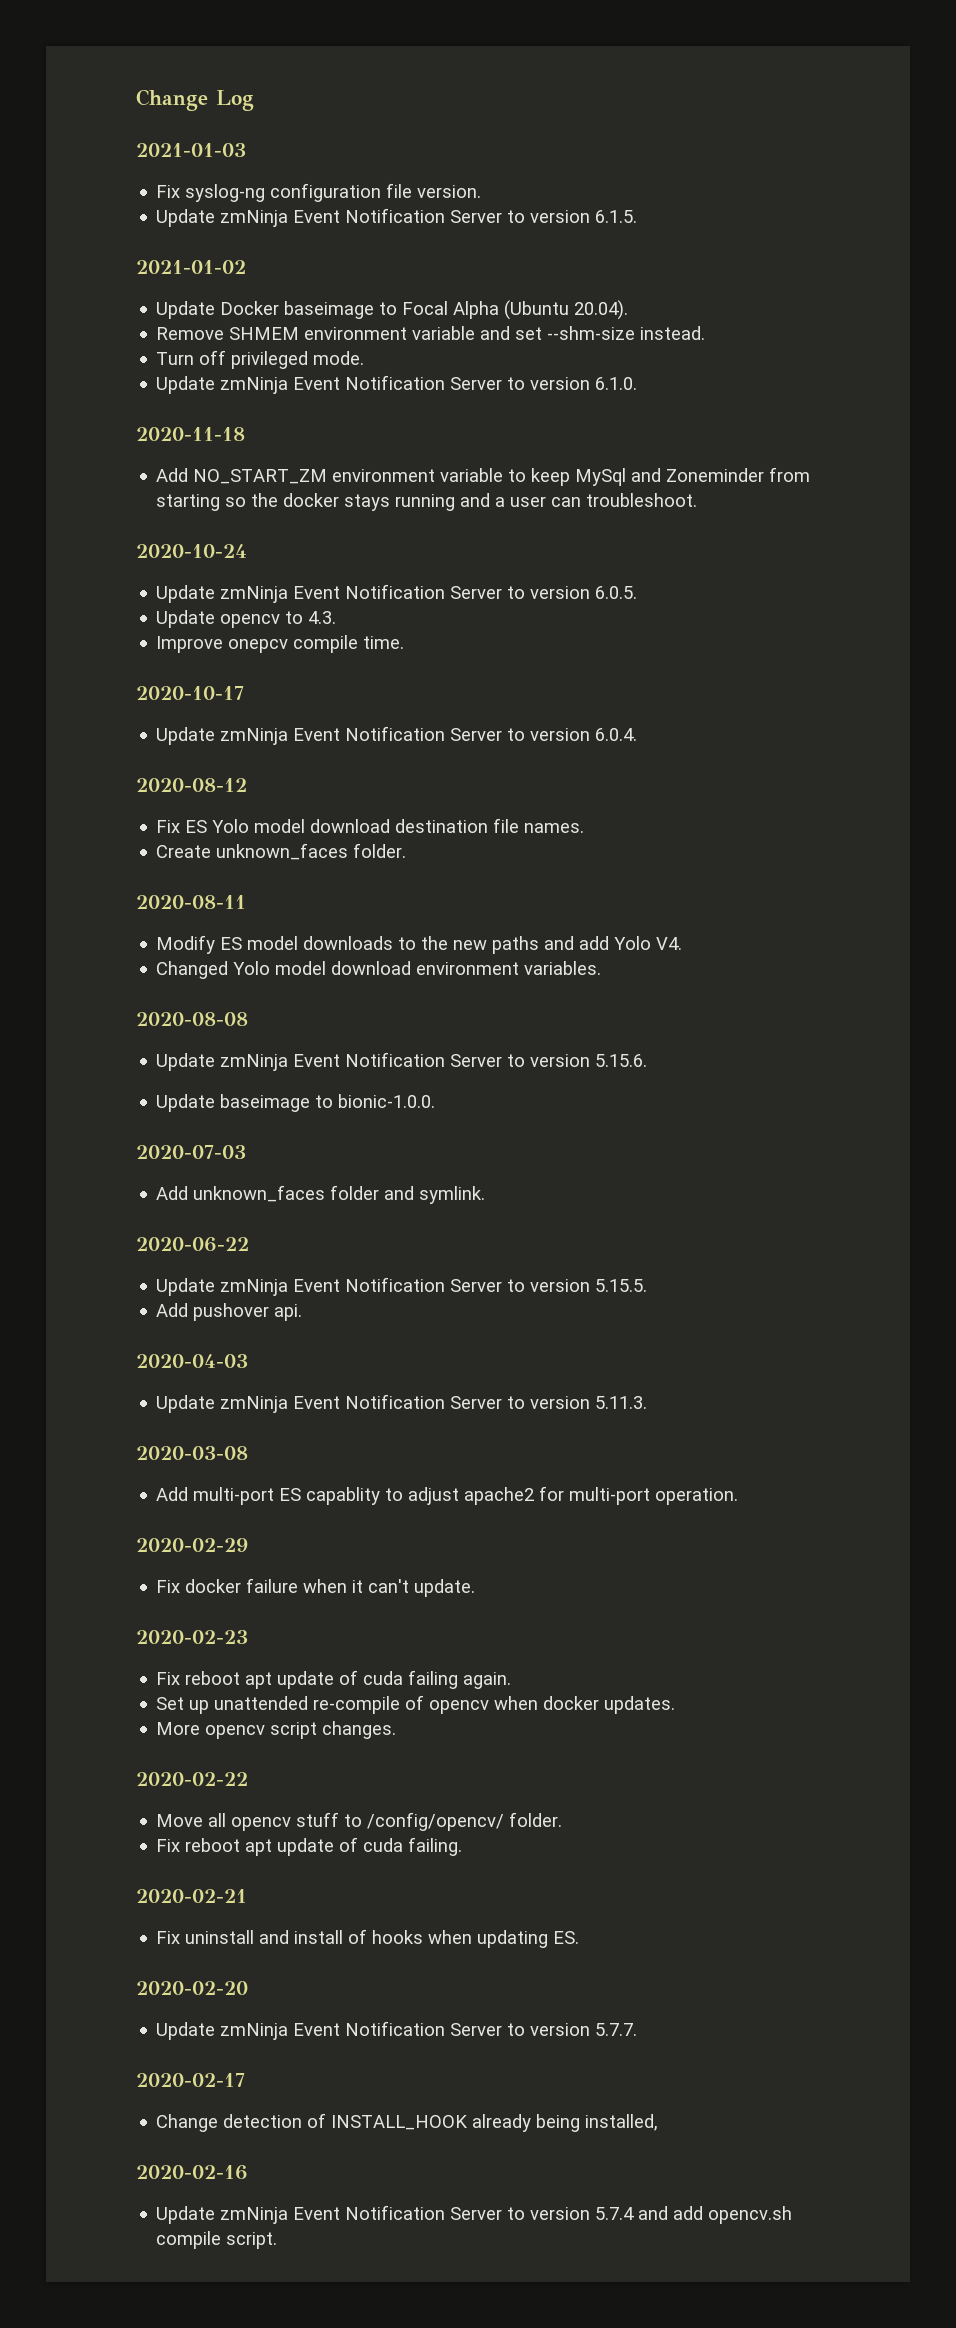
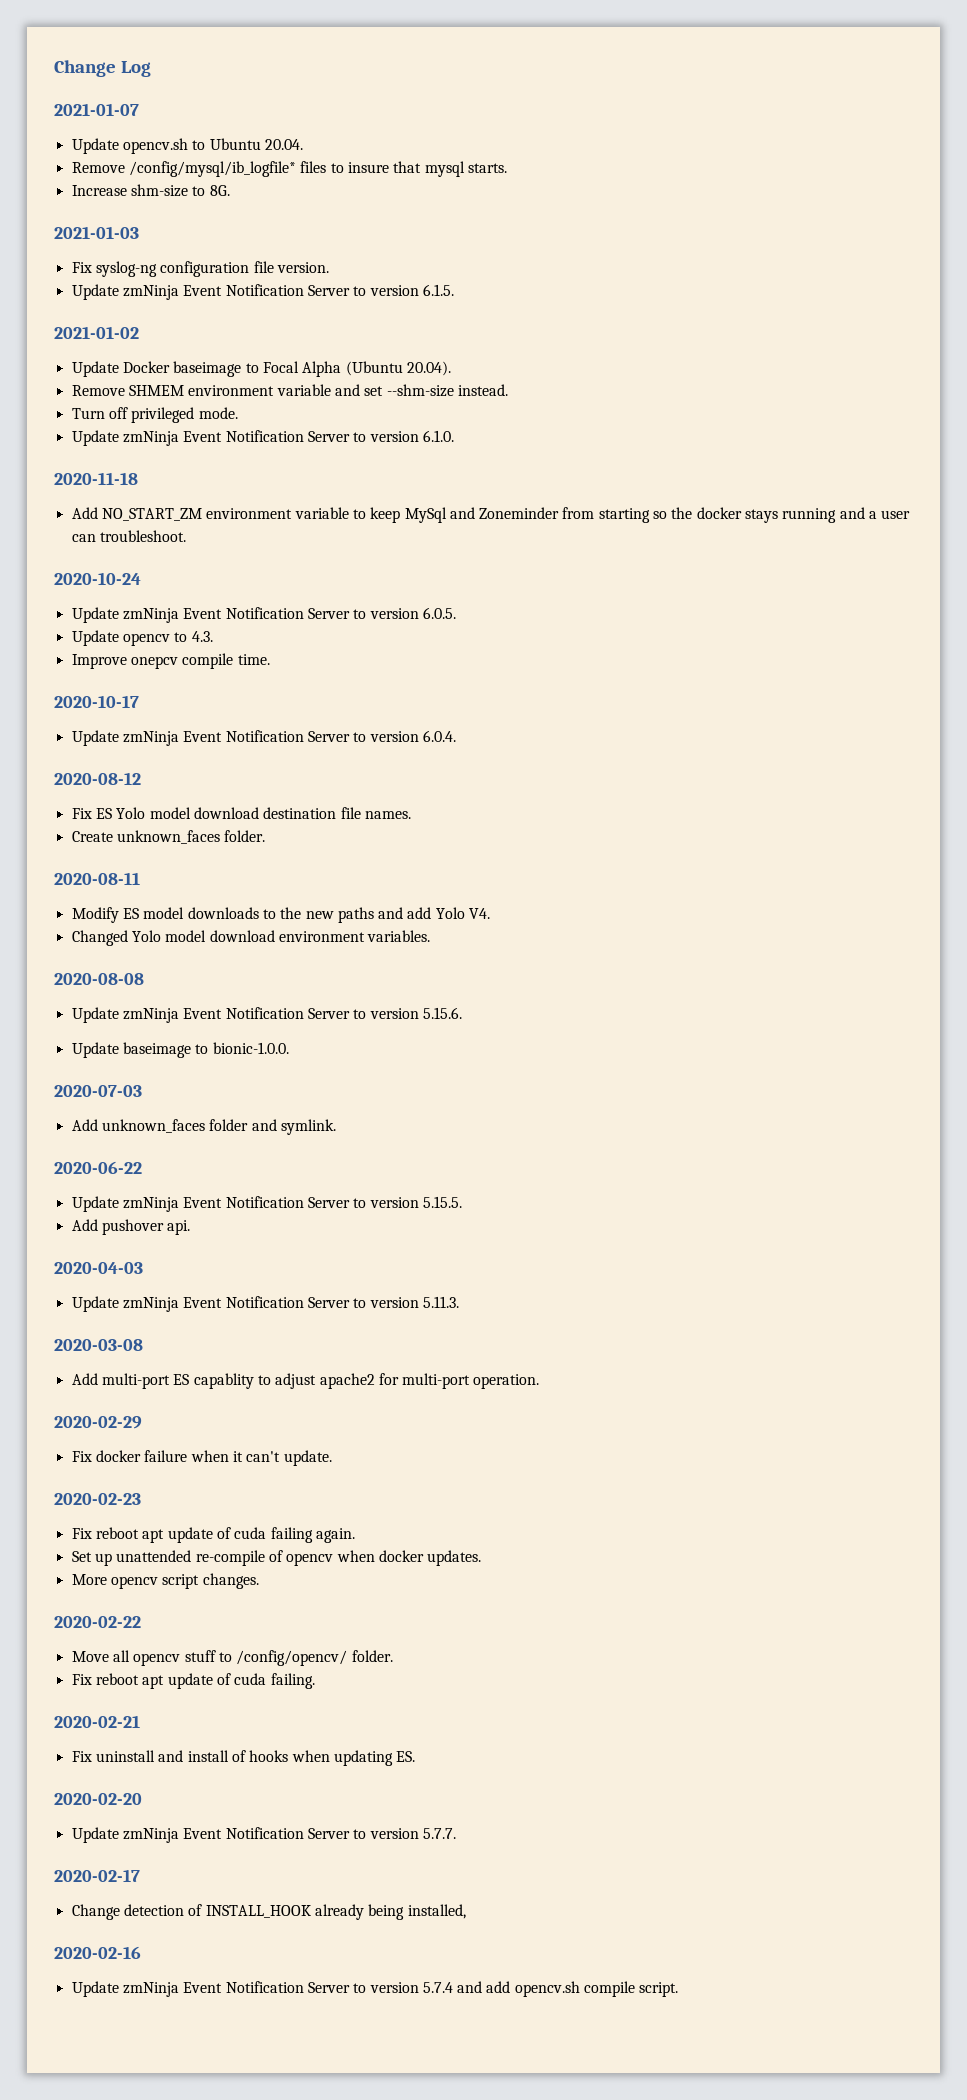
+ 2021-01-07
+ Update opencv.sh to Ubuntu 20.04.
+ Remove /config/mysql/ib_logfile* files to insure that mysql starts.
+ Increase shm-size to 8G.

